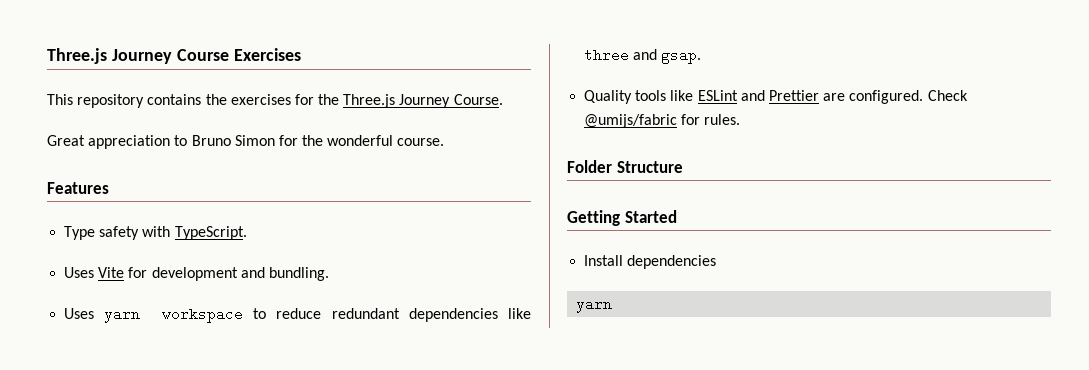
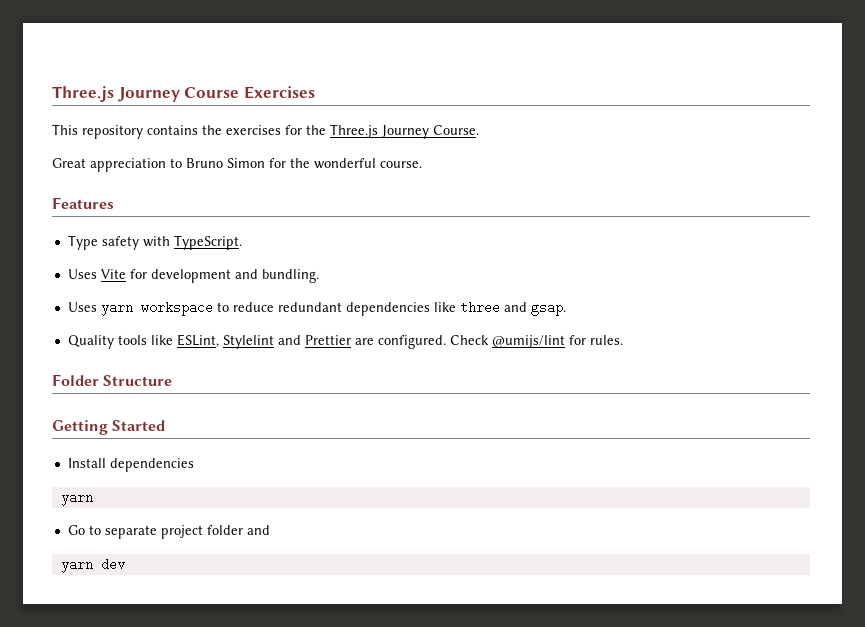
- Quality tools like ESLint and Prettier are configured.
+ Quality tools like ESLint, Stylelint and Prettier are configured.
- Check @umijs/fabric for rules.
+ Check @umijs/lint for rules.
+ Go to separate project folder and
+ yarn dev

